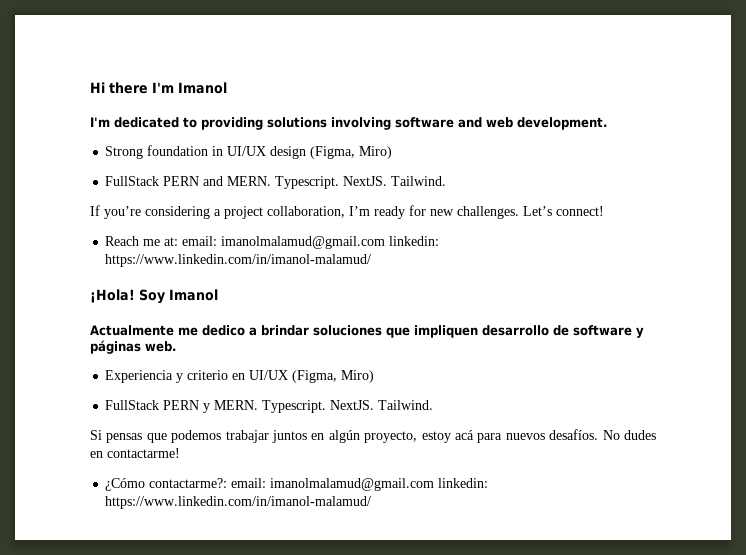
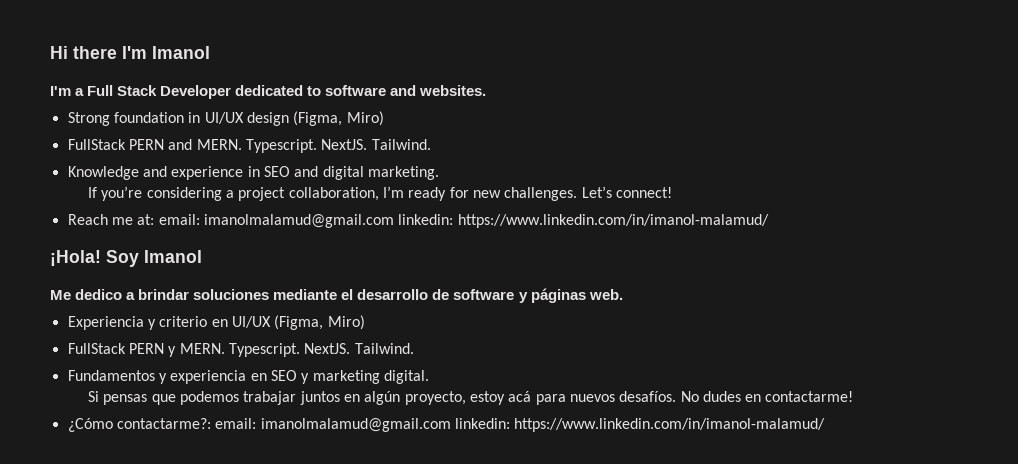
- I'm dedicated to providing solutions involving software and web development.
+ I'm a Full Stack Developer dedicated to software and websites.
+ Knowledge and experience in SEO and digital marketing.
- Actualmente me dedico a brindar soluciones que impliquen desarrollo de software y páginas web.
+ Me dedico a brindar soluciones mediante el desarrollo de software y páginas web.
+ Fundamentos y experiencia en SEO y marketing digital.

